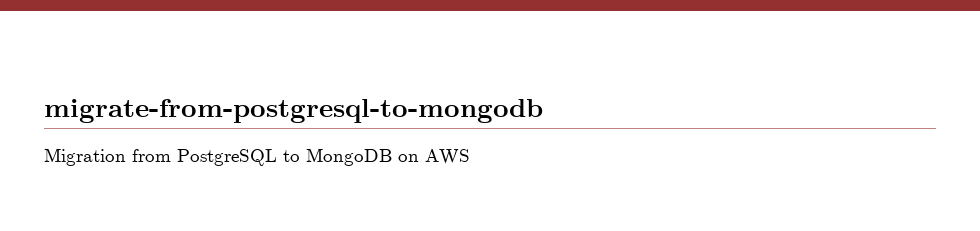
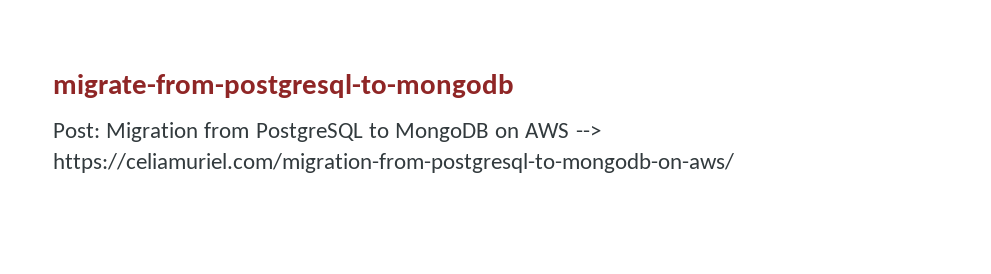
- Migration from PostgreSQL to MongoDB on AWS
+ Post: Migration from PostgreSQL to MongoDB on AWS --> https://celiamuriel.com/migration-from-postgresql-to-mongodb-on-aws/

